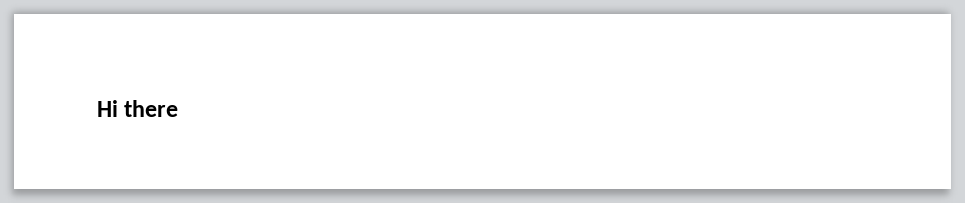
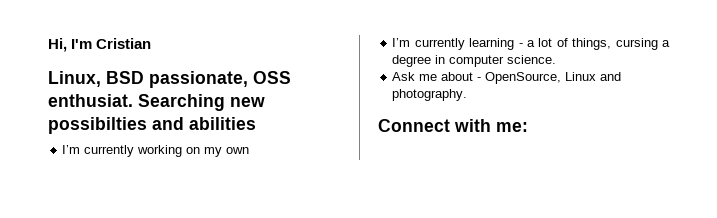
- Hi there
+ Hi, I'm Cristian
+ Linux, BSD passionate, OSS enthusiat. Searching new possibilties and abilities
+ I’m currently working on my own
+ I’m currently learning - a lot of things, cursing a degree in computer science.
+ Ask me about - OpenSource, Linux and photography.
+ Connect with me:

